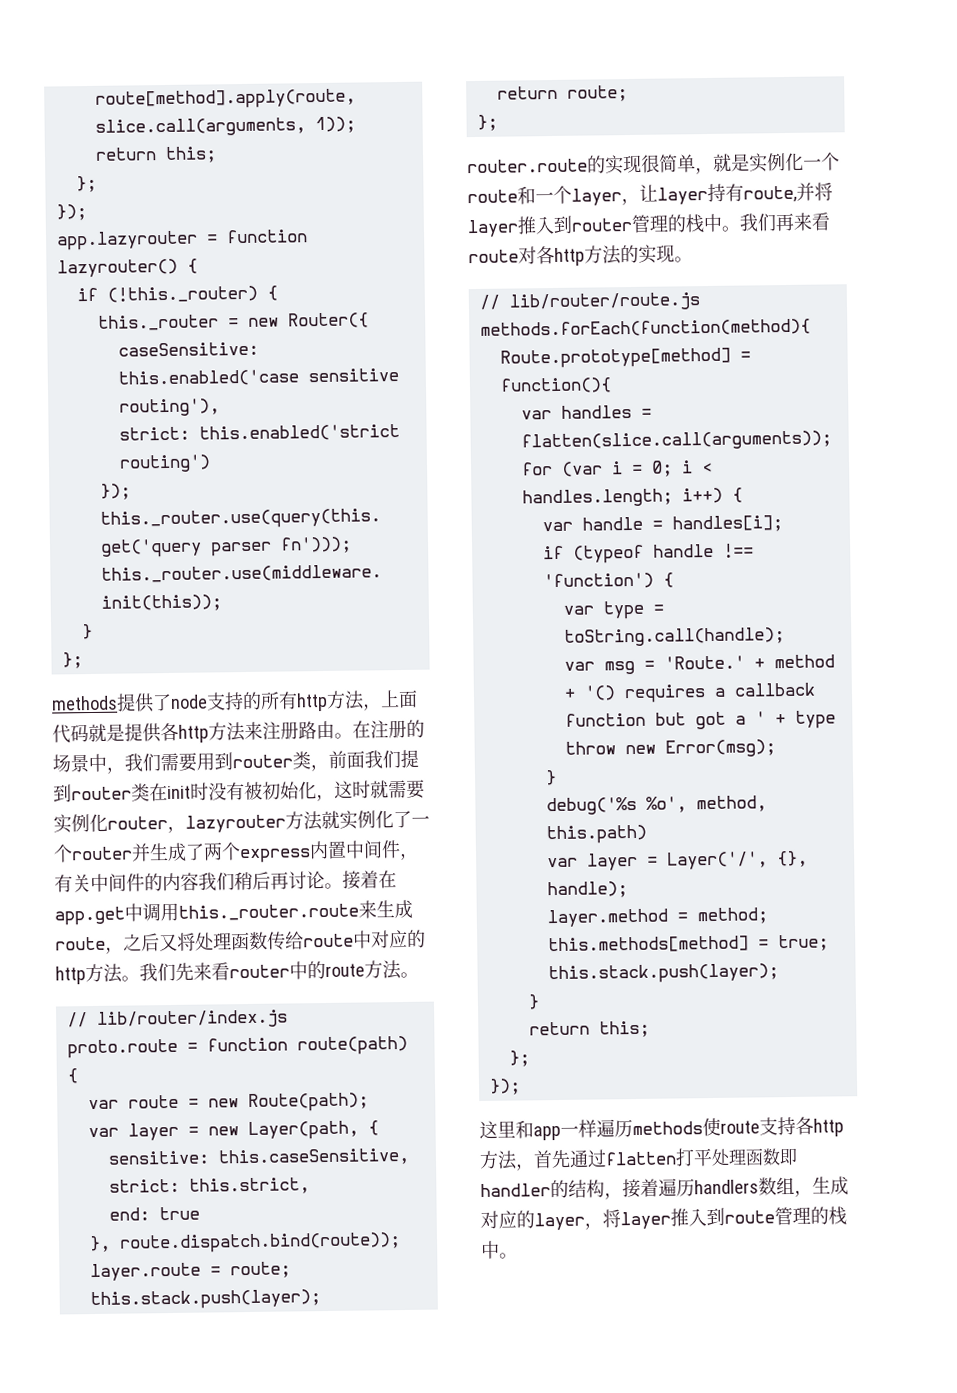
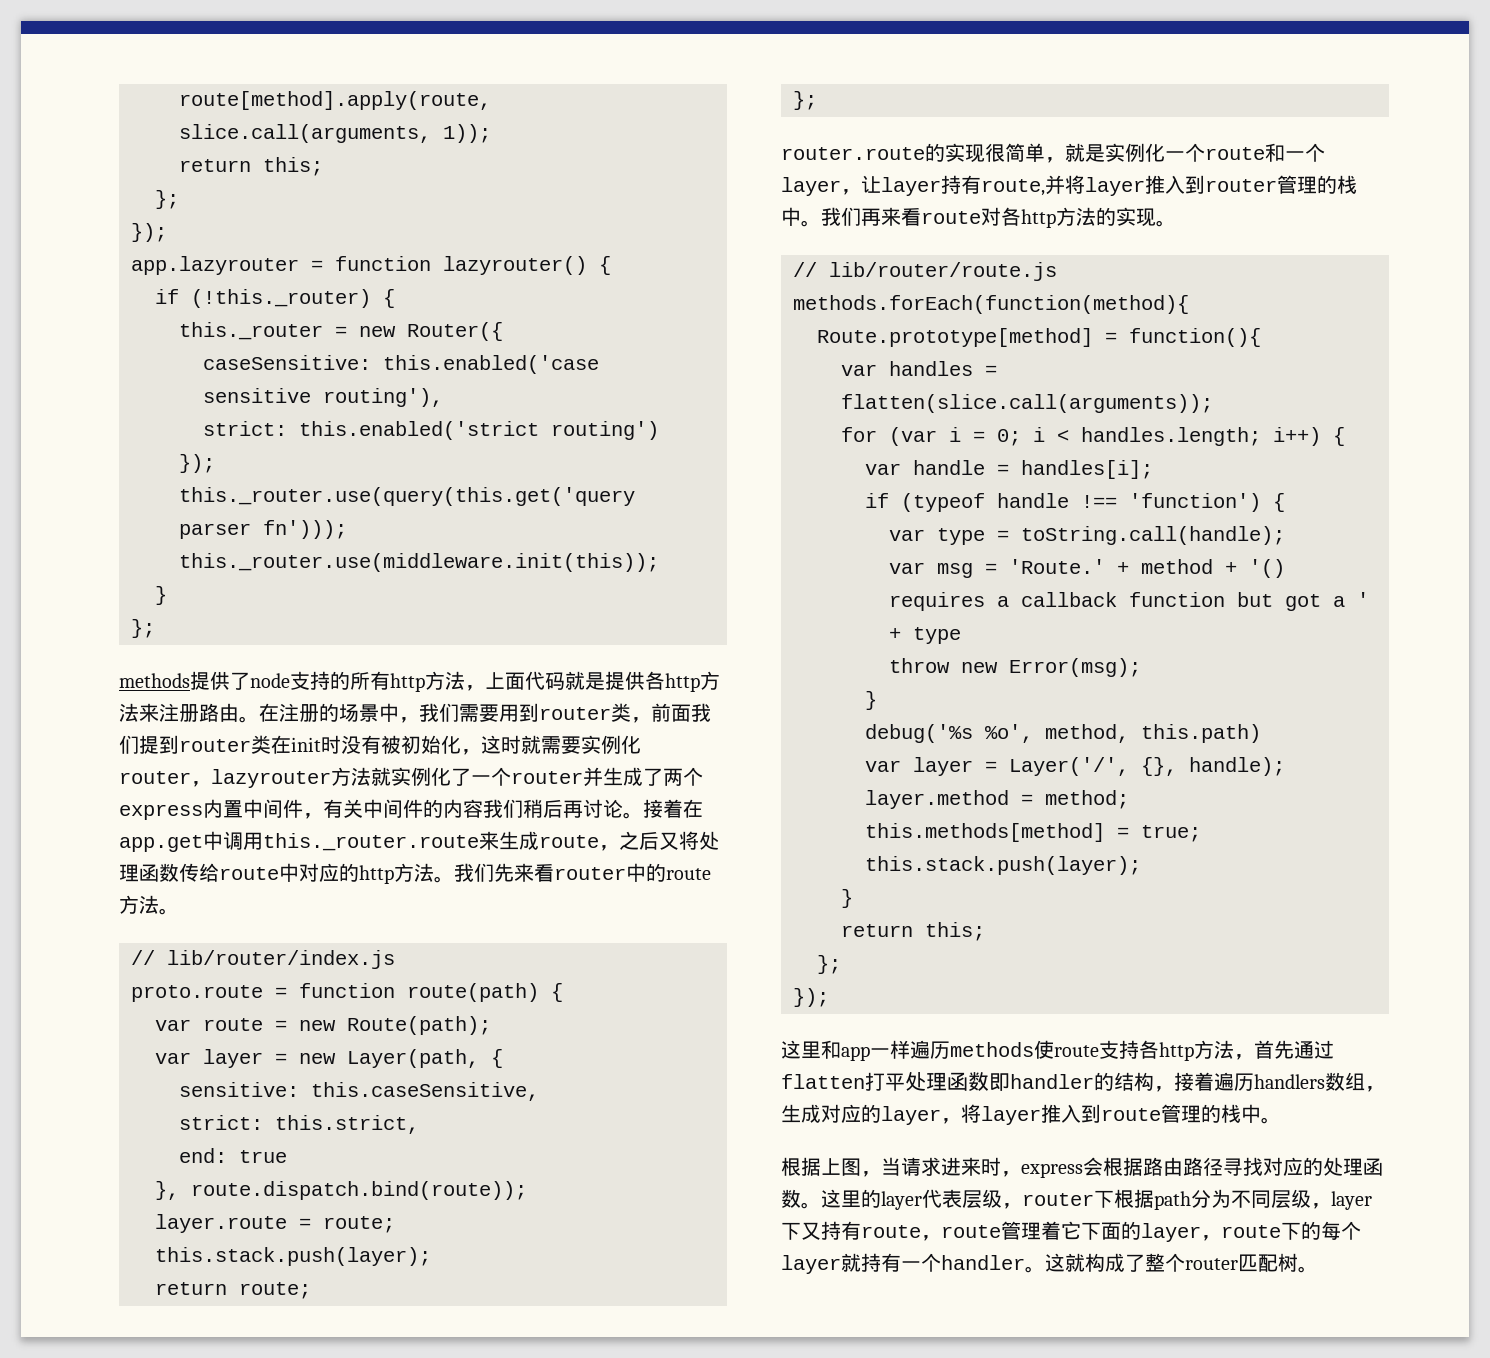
+ 根据上图，当请求进来时，express会根据路由路径寻找对应的处理函数。这里的layer代表层级，router下根据path分为不同层级，layer下又持有route，route管理着它下面的layer，route下的每个layer就持有一个handler。这就构成了整个router匹配树。

